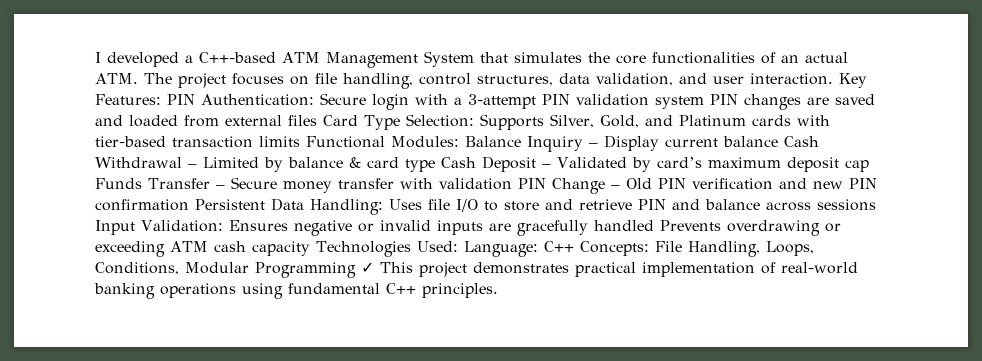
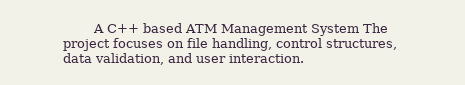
- I developed a C++-based ATM Management System that simulates the core functionalities of an actual ATM. The project focuses on file handling, control structures, data validation, and user interaction. Key Features: PIN Authentication: Secure login with a 3-attempt PIN validation system PIN changes are saved and loaded from external files Card Type Selection: Supports Silver, Gold, and Platinum cards with tier-based transaction limits Functional Modules: Balance Inquiry – Display current balance Cash Withdrawal – Limited by balance & card type Cash Deposit – Validated by card’s maximum deposit cap Funds Transfer – Secure money transfer with validation PIN Change – Old PIN verification and new PIN confirmation Persistent Data Handling: Uses file I/O to store and retrieve PIN and balance across sessions Input Validation: Ensures negative or invalid inputs are gracefully handled Prevents overdrawing or exceeding ATM cash capacity Technologies Used: Language: C++ Concepts: File Handling, Loops, Conditions, Modular Programming ✓ This project demonstrates practical implementation of real-world banking operations using fundamental C++ principles.
+ A C++ based ATM Management System The project focuses on file handling, control structures, data validation, and user interaction.

